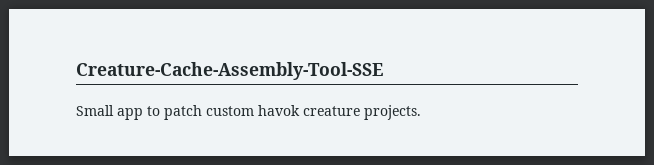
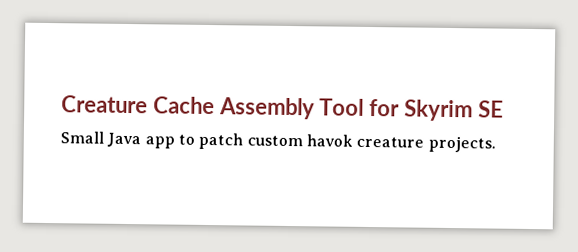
- Creature-Cache-Assembly-Tool-SSE
+ Creature Cache Assembly Tool for Skyrim SE
- Small app to patch custom havok creature projects.
+ Small Java app to patch custom havok creature projects.

